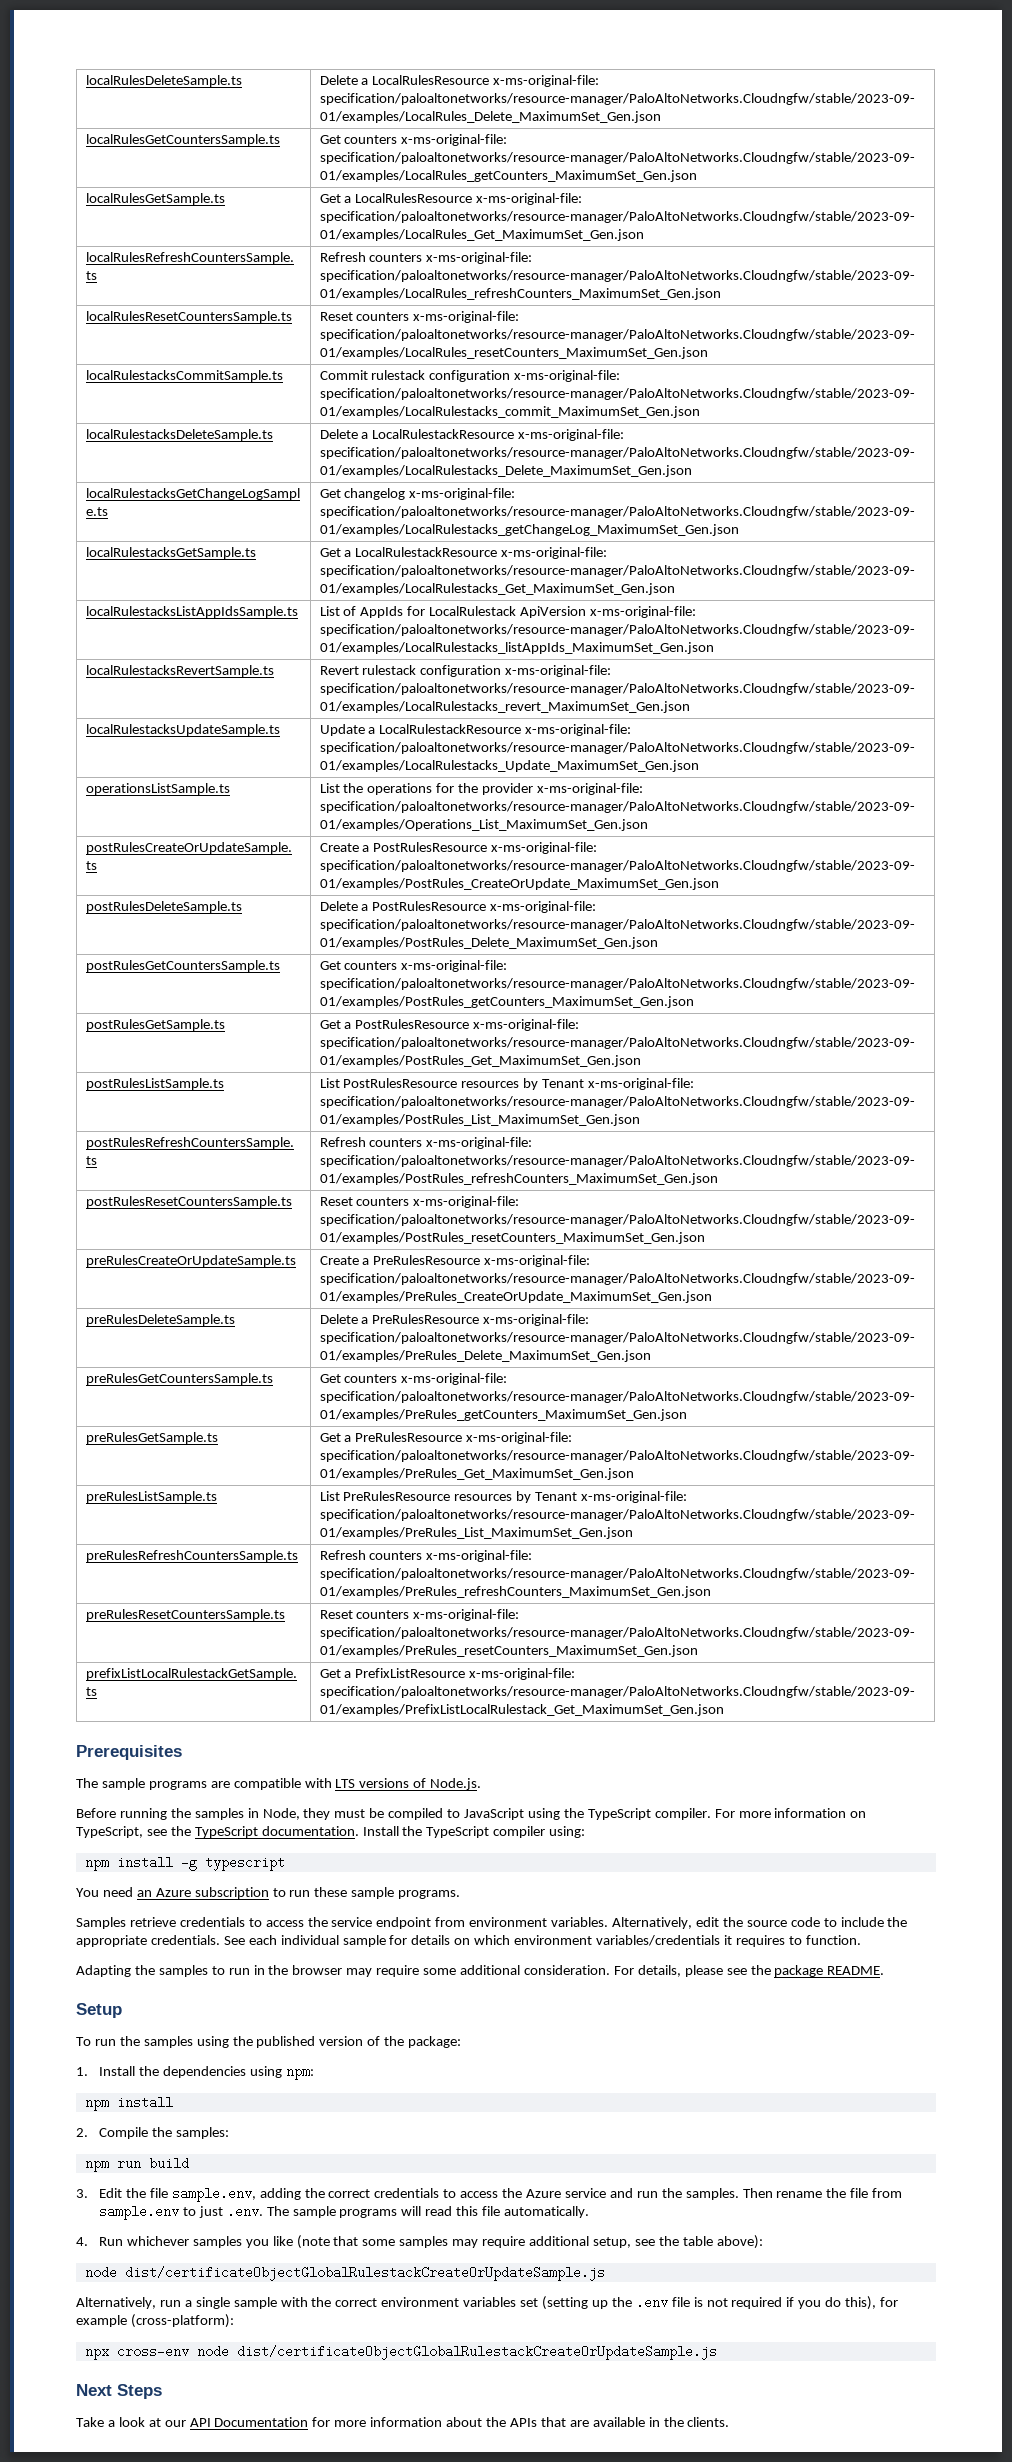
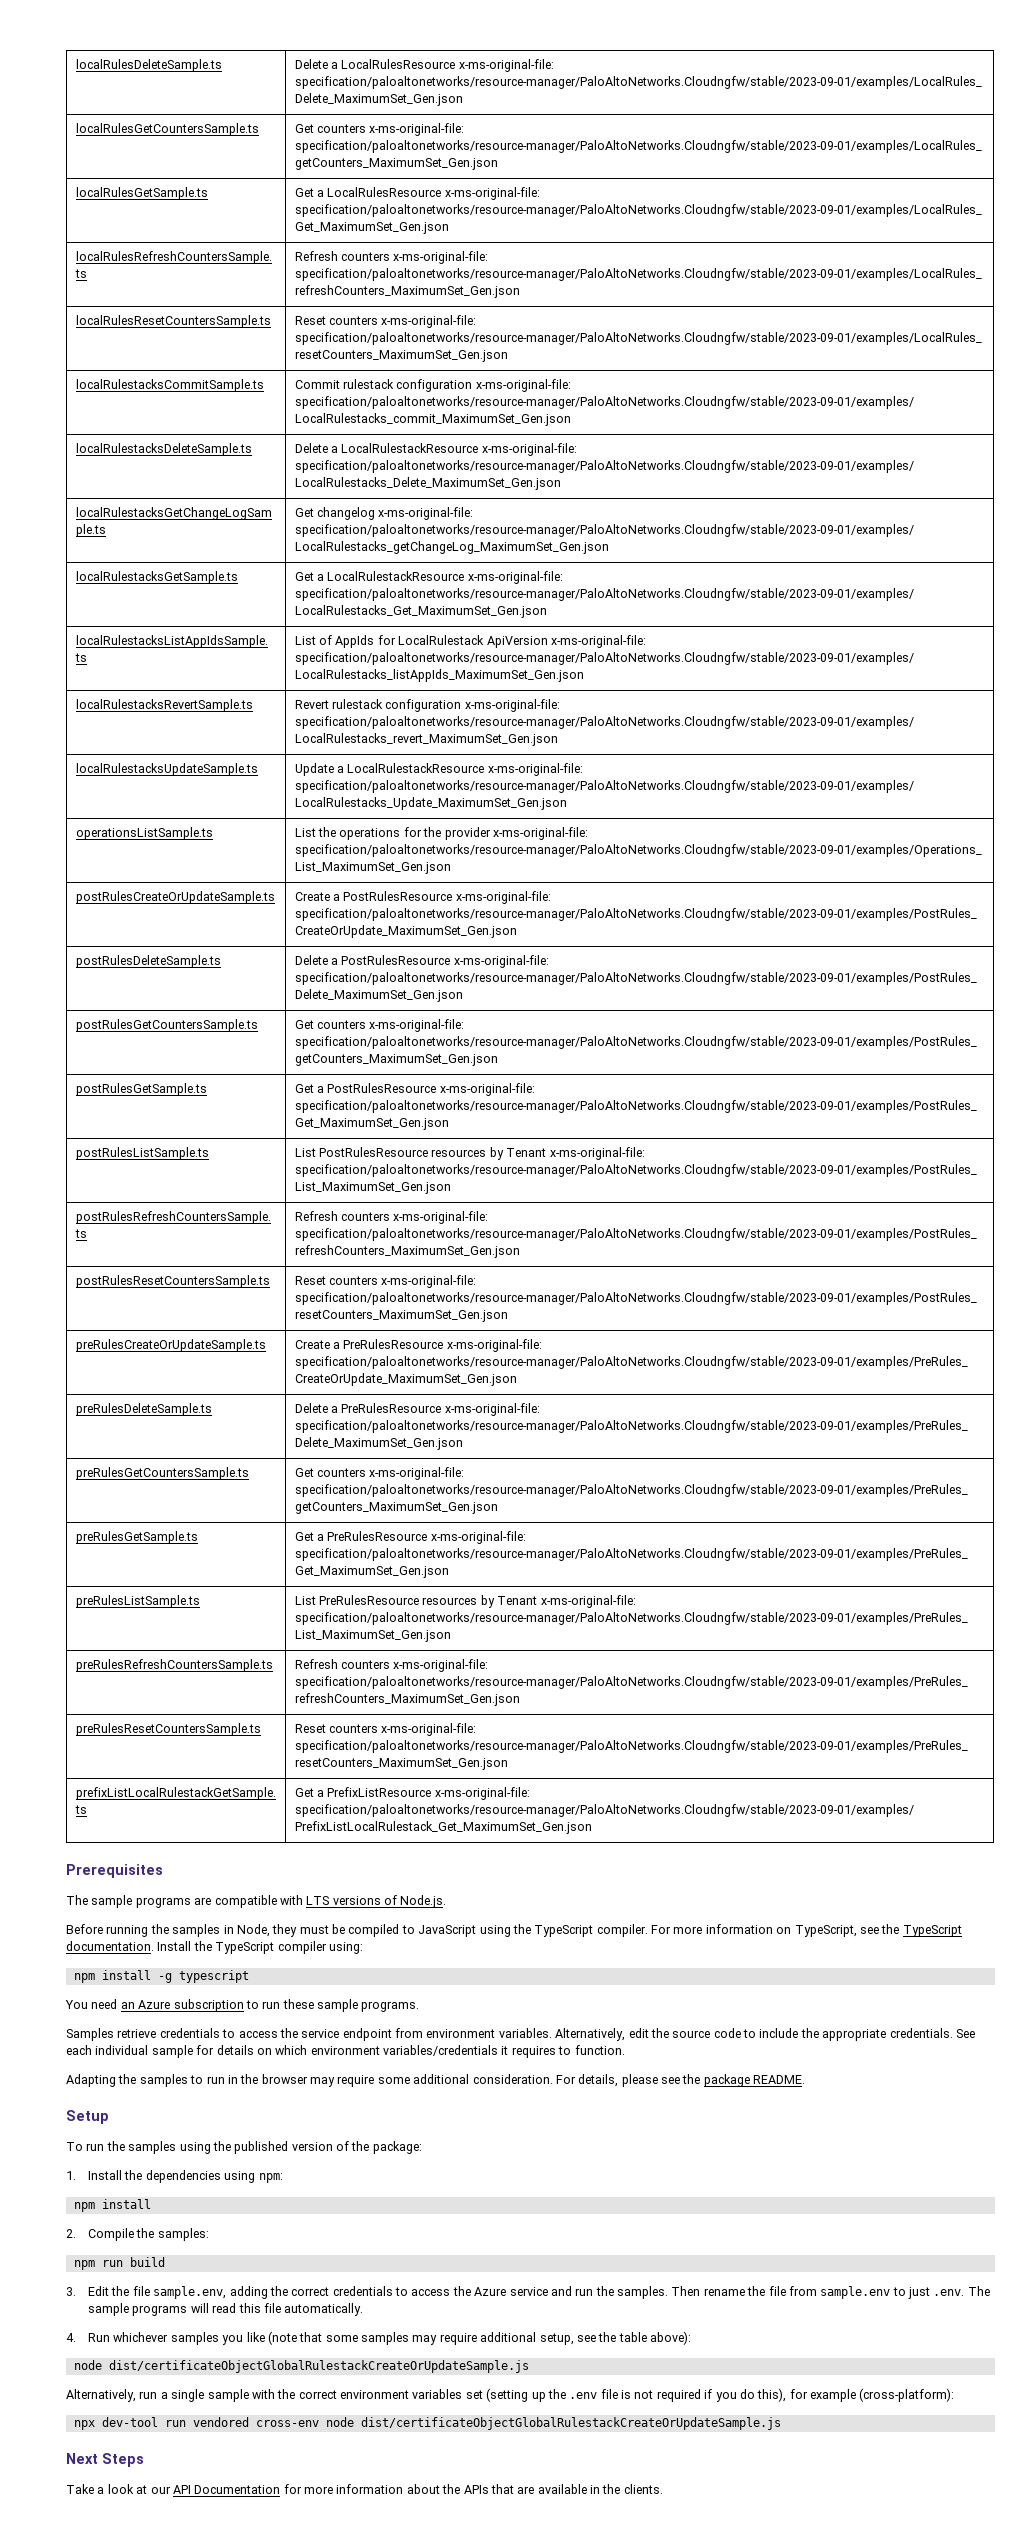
- npx cross-env node dist/certificateObjectGlobalRulestackCreateOrUpdateSample.js
+ npx dev-tool run vendored cross-env node dist/certificateObjectGlobalRulestackCreateOrUpdateSample.js

